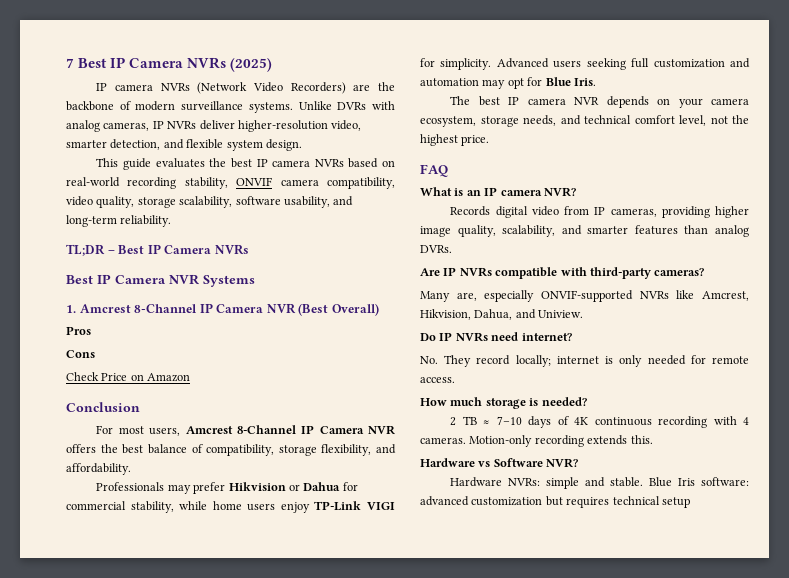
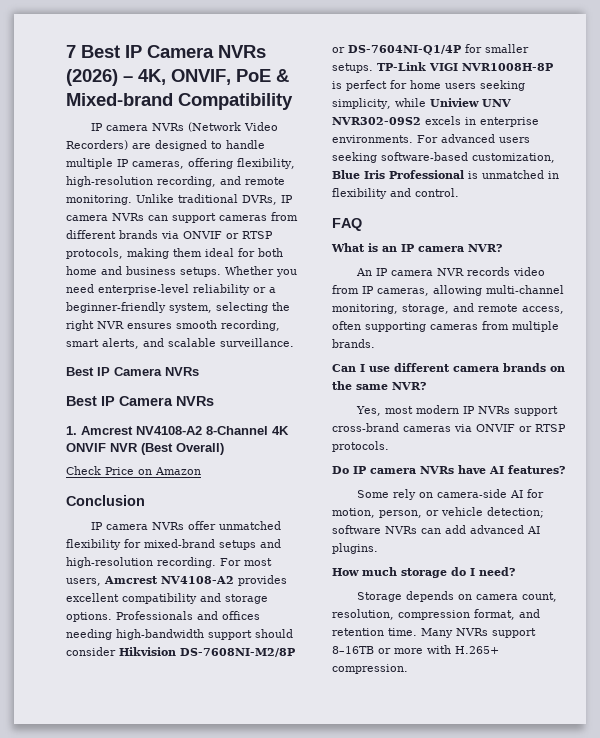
- 7 Best IP Camera NVRs (2025)
+ 7 Best IP Camera NVRs (2026) – 4K, ONVIF, PoE & Mixed-brand Compatibility
- IP camera NVRs (Network Video Recorders) are the backbone of modern surveillance systems. Unlike DVRs with analog cameras, IP NVRs deliver higher-resolution video, smarter detection, and flexible system design.
- This guide evaluates the best IP camera NVRs based on real-world recording stability, ONVIF camera compatibility, video quality, storage scalability, software usability, and long-term reliability.
- TL;DR – Best IP Camera NVRs
- Best IP Camera NVR Systems
+ IP camera NVRs (Network Video Recorders) are designed to handle multiple IP cameras, offering flexibility, high-resolution recording, and remote monitoring. Unlike traditional DVRs, IP camera NVRs can support cameras from different brands via ONVIF or RTSP protocols, making them ideal for both home and business setups. Whether you need enterprise-level reliability or a beginner-friendly system, selecting the right NVR ensures smooth recording, smart alerts, and scalable surveillance.
+ Best IP Camera NVRs
+ Best IP Camera NVRs
- 1. Amcrest 8-Channel IP Camera NVR (Best Overall)
+ 1. Amcrest NV4108-A2 8-Channel 4K ONVIF NVR (Best Overall)
- Pros
- Cons
- For most users, Amcrest 8-Channel IP Camera NVR offers the best balance of compatibility, storage flexibility, and affordability.
- Professionals may prefer Hikvision or Dahua for commercial stability, while home users enjoy TP-Link VIGI for simplicity. Advanced users seeking full customization and automation may opt for Blue Iris.
- The best IP camera NVR depends on your camera ecosystem, storage needs, and technical comfort level, not the highest price.
+ IP camera NVRs offer unmatched flexibility for mixed-brand setups and high-resolution recording. For most users, Amcrest NV4108-A2 provides excellent compatibility and storage options. Professionals and offices needing high-bandwidth support should consider Hikvision DS-7608NI-M2/8P or DS-7604NI-Q1/4P for smaller setups. TP-Link VIGI NVR1008H-8P is perfect for home users seeking simplicity, while Uniview UNV NVR302-09S2 excels in enterprise environments. For advanced users seeking software-based customization, Blue Iris Professional is unmatched in flexibility and control.
- Records digital video from IP cameras, providing higher image quality, scalability, and smarter features than analog DVRs.
- Are IP NVRs compatible with third-party cameras?
- Many are, especially ONVIF-supported NVRs like Amcrest, Hikvision, Dahua, and Uniview.
- Do IP NVRs need internet?
- No. They record locally; internet is only needed for remote access.
- How much storage is needed?
- 2 TB ≈ 7–10 days of 4K continuous recording with 4 cameras. Motion-only recording extends this.
- Hardware vs Software NVR?
- Hardware NVRs: simple and stable. Blue Iris software: advanced customization but requires technical setup
+ An IP camera NVR records video from IP cameras, allowing multi-channel monitoring, storage, and remote access, often supporting cameras from multiple brands.
+ Can I use different camera brands on the same NVR?
+ Yes, most modern IP NVRs support cross-brand cameras via ONVIF or RTSP protocols.
+ Do IP camera NVRs have AI features?
+ Some rely on camera-side AI for motion, person, or vehicle detection; software NVRs can add advanced AI plugins.
+ How much storage do I need?
+ Storage depends on camera count, resolution, compression format, and retention time. Many NVRs support 8–16TB or more with H.265+ compression.

